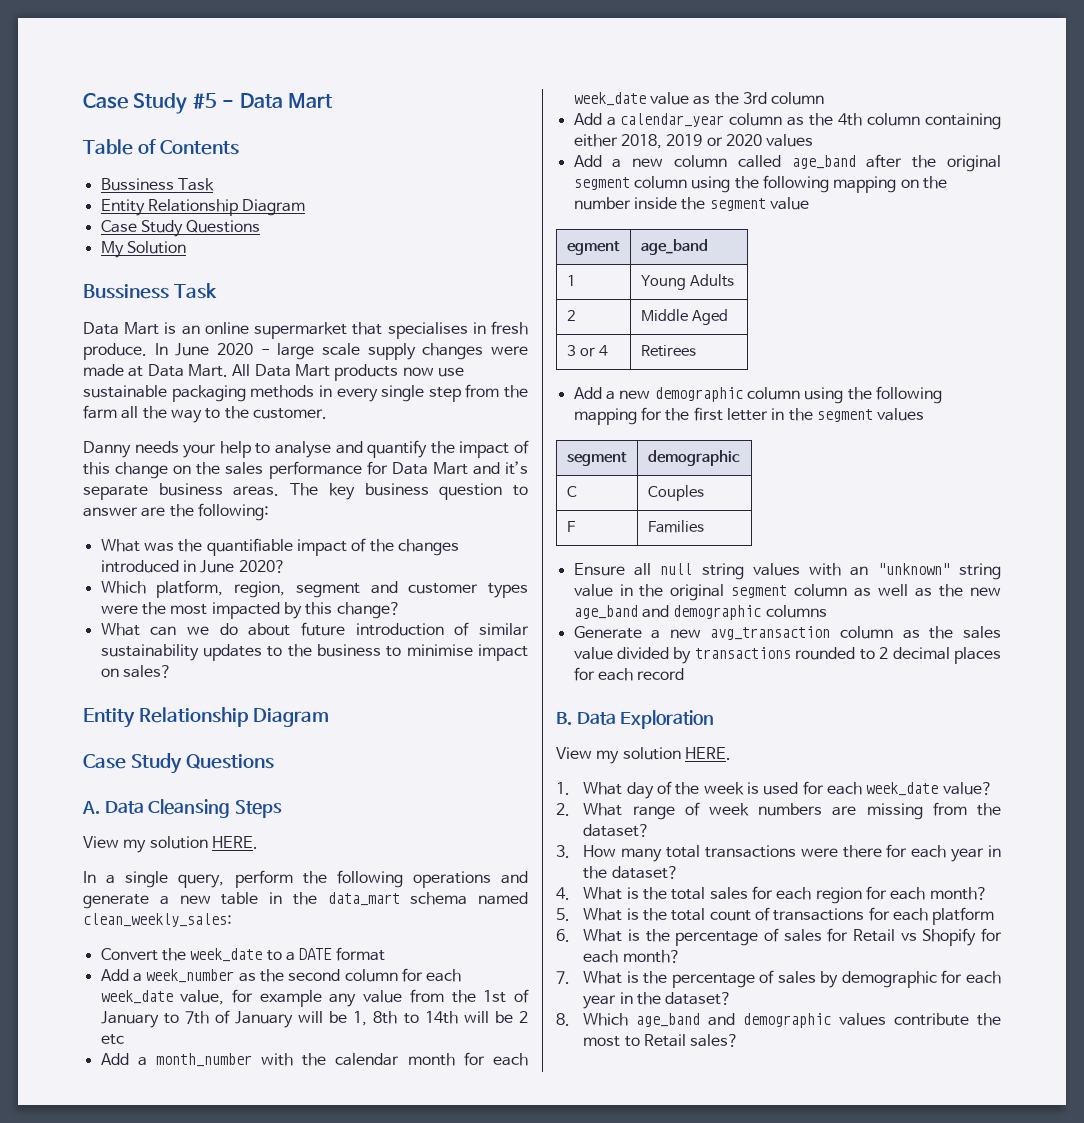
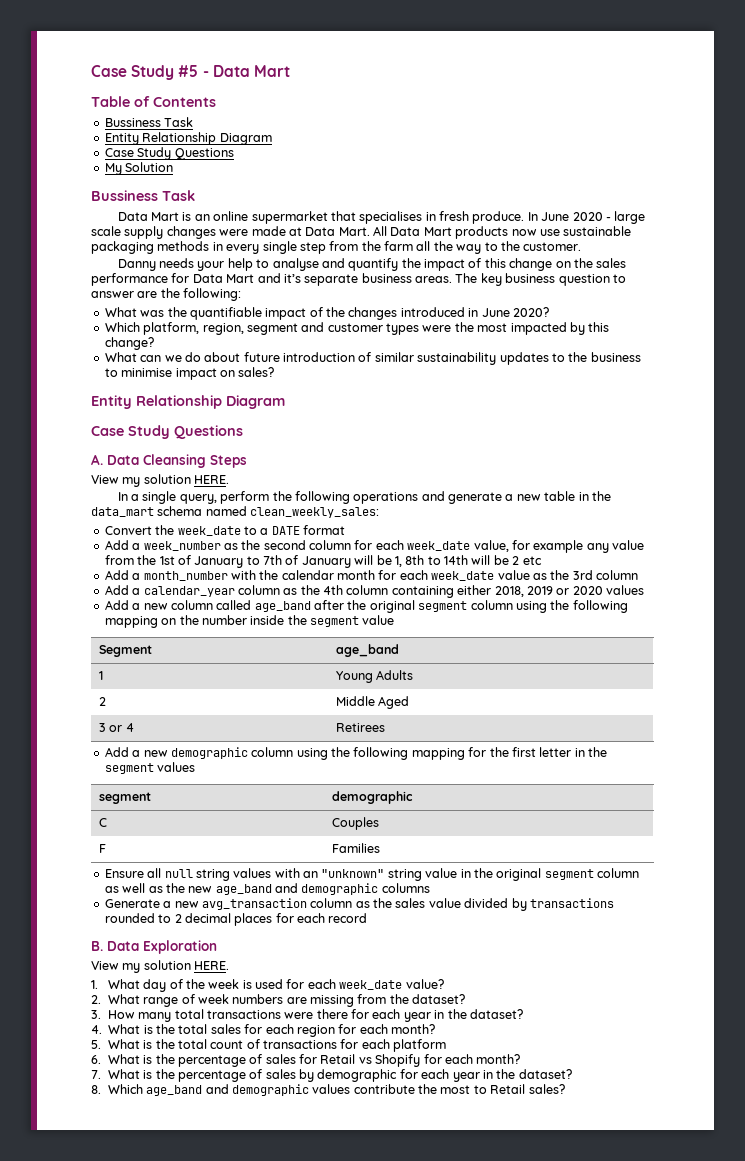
- egment | age_band
+ Segment | age_band

